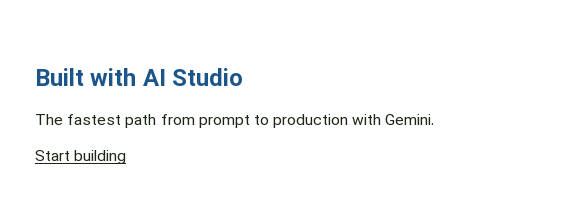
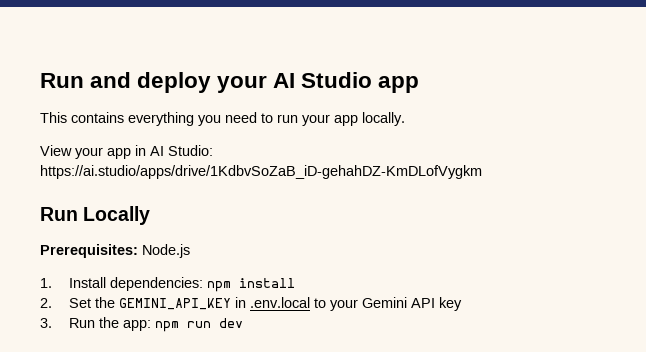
- Built with AI Studio
- The fastest path from prompt to production with Gemini.
- Start building
+ Run and deploy your AI Studio app
+ This contains everything you need to run your app locally.
+ View your app in AI Studio: https://ai.studio/apps/drive/1KdbvSoZaB_iD-gehahDZ-KmDLofVygkm
+ Run Locally
+ Prerequisites: Node.js
+ 1. Install dependencies: npm install
+ 2. Set the GEMINI_API_KEY in .env.local to your Gemini API key
+ 3. Run the app: npm run dev

